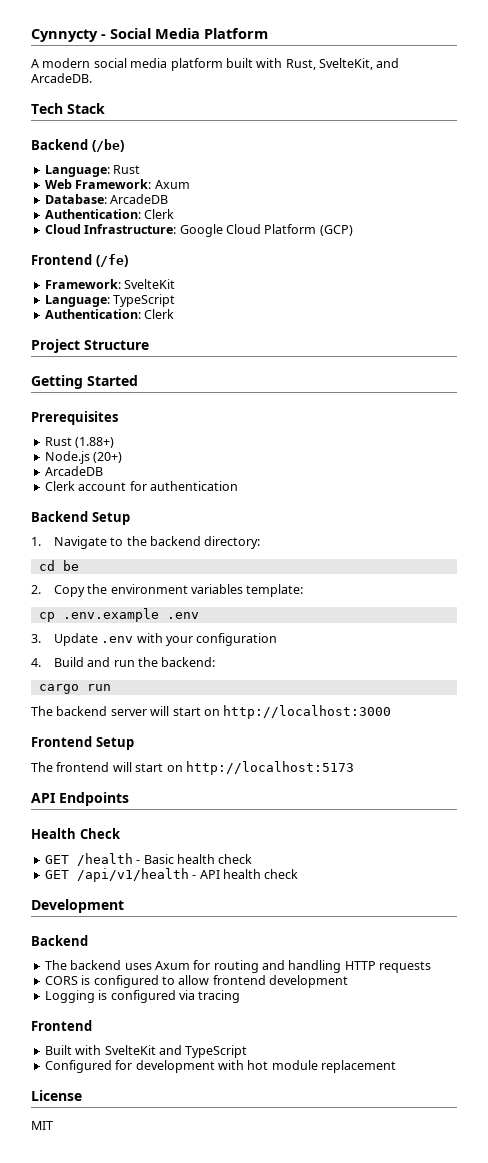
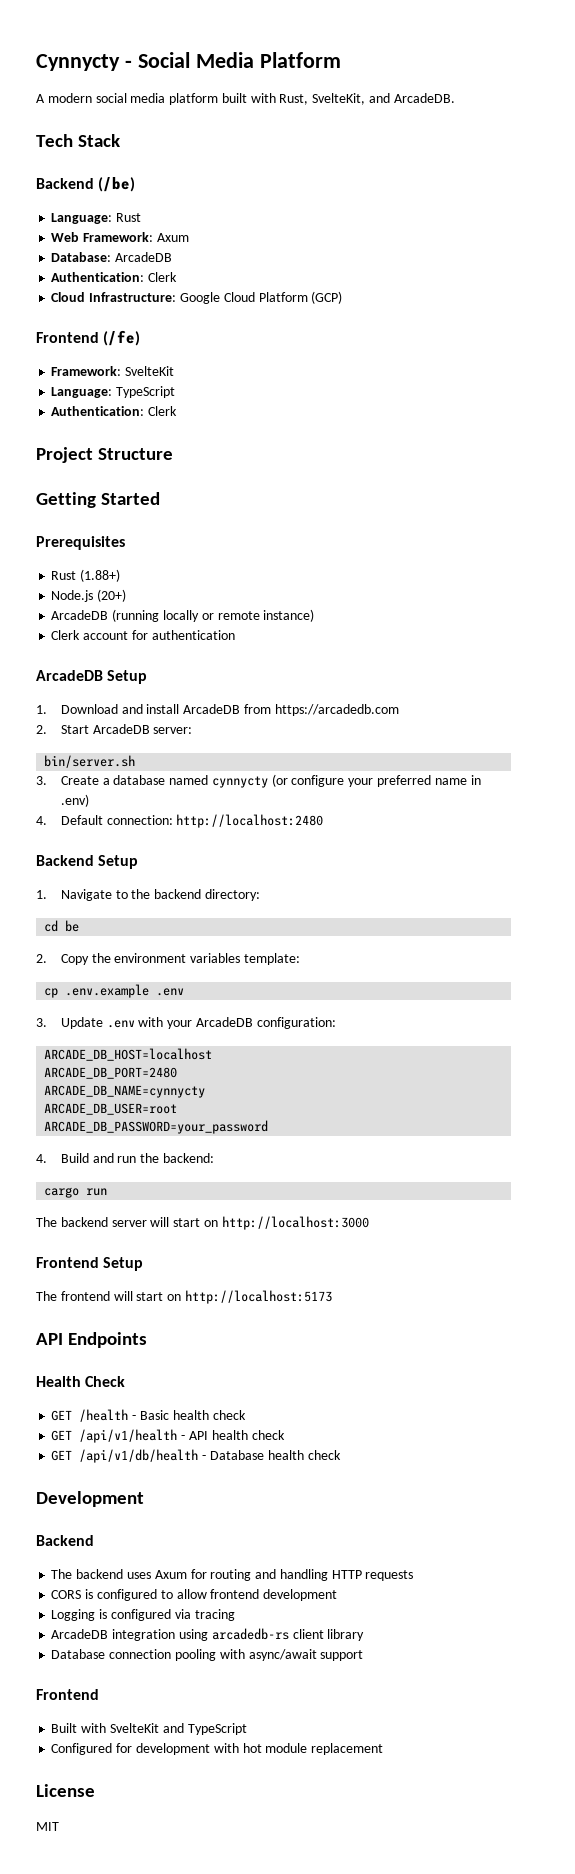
  Node.js (20+)
- ArcadeDB
+ ArcadeDB (running locally or remote instance)
+ ArcadeDB Setup
+ 1. Download and install ArcadeDB from https://arcadedb.com
+ 2. Start ArcadeDB server:
+ bin/server.sh
+ 3. Create a database named cynnycty (or configure your preferred name in .env)
+ 4. Default connection: http://localhost:2480
- 3. Update .env with your configuration
+ 3. Update .env with your ArcadeDB configuration:
+ ARCADE_DB_HOST=localhost
+ ARCADE_DB_PORT=2480
+ ARCADE_DB_NAME=cynnycty
+ ARCADE_DB_USER=root
+ ARCADE_DB_PASSWORD=your_password
+ GET /api/v1/db/health - Database health check
+ ArcadeDB integration using arcadedb-rs client library
+ Database connection pooling with async/await support

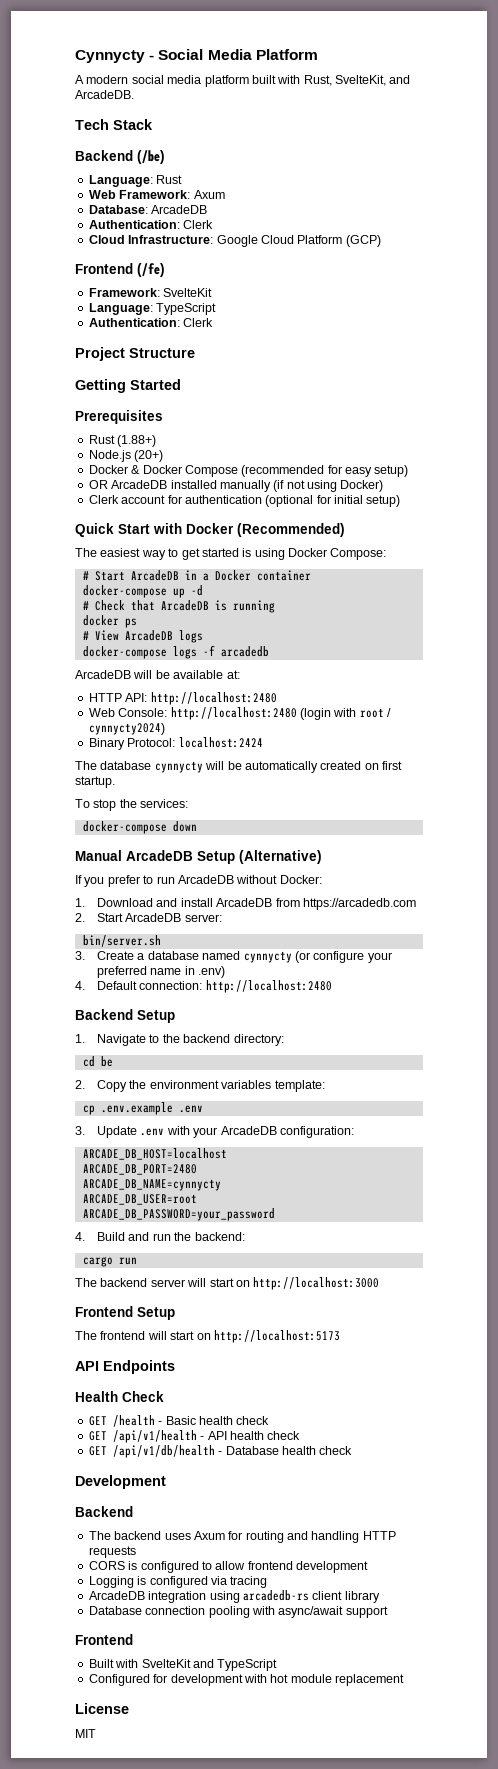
- ArcadeDB (running locally or remote instance)
- Clerk account for authentication
- ArcadeDB Setup
+ Docker & Docker Compose (recommended for easy setup)
+ OR ArcadeDB installed manually (if not using Docker)
+ Clerk account for authentication (optional for initial setup)
+ Quick Start with Docker (Recommended)
+ The easiest way to get started is using Docker Compose:
+ # Start ArcadeDB in a Docker container
+ docker-compose up -d
+ # Check that ArcadeDB is running
+ docker ps
+ # View ArcadeDB logs
+ docker-compose logs -f arcadedb
+ ArcadeDB will be available at:
+ HTTP API: http://localhost:2480
+ Web Console: http://localhost:2480 (login with root / cynnycty2024)
+ Binary Protocol: localhost:2424
+ The database cynnycty will be automatically created on first startup.
+ To stop the services:
+ docker-compose down
+ Manual ArcadeDB Setup (Alternative)
+ If you prefer to run ArcadeDB without Docker:

